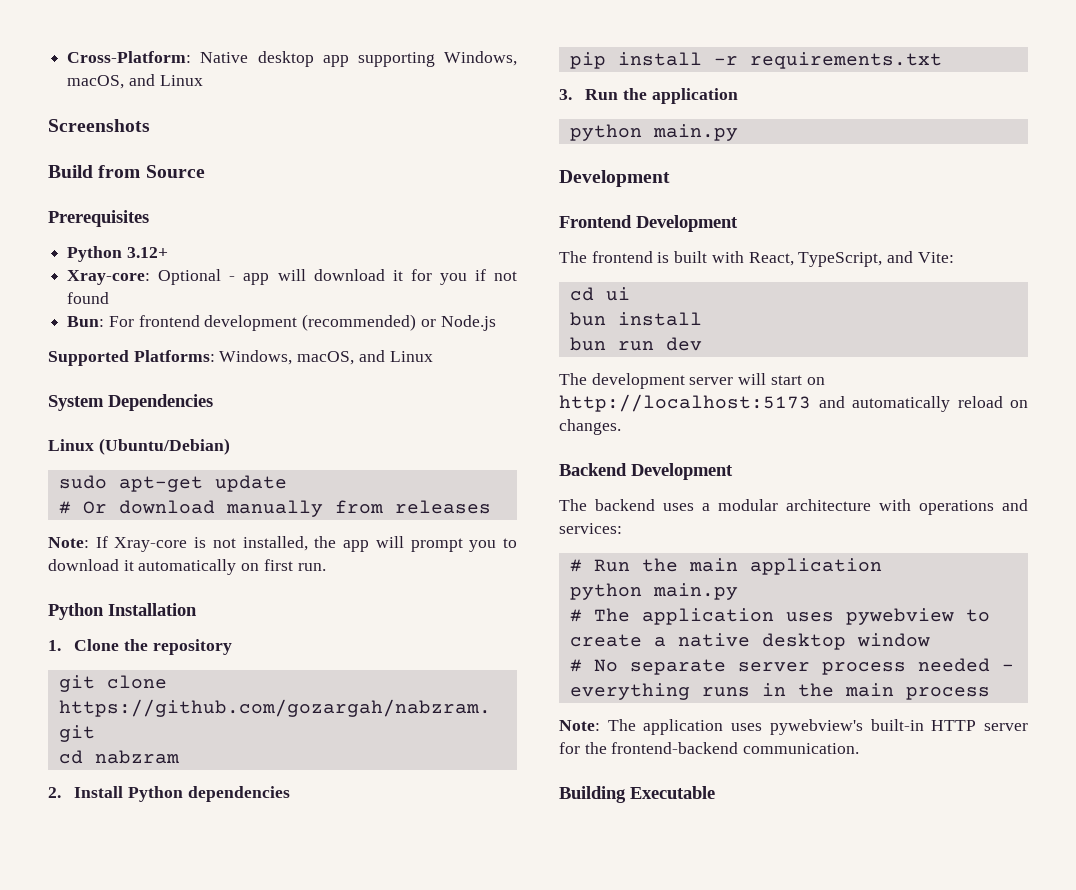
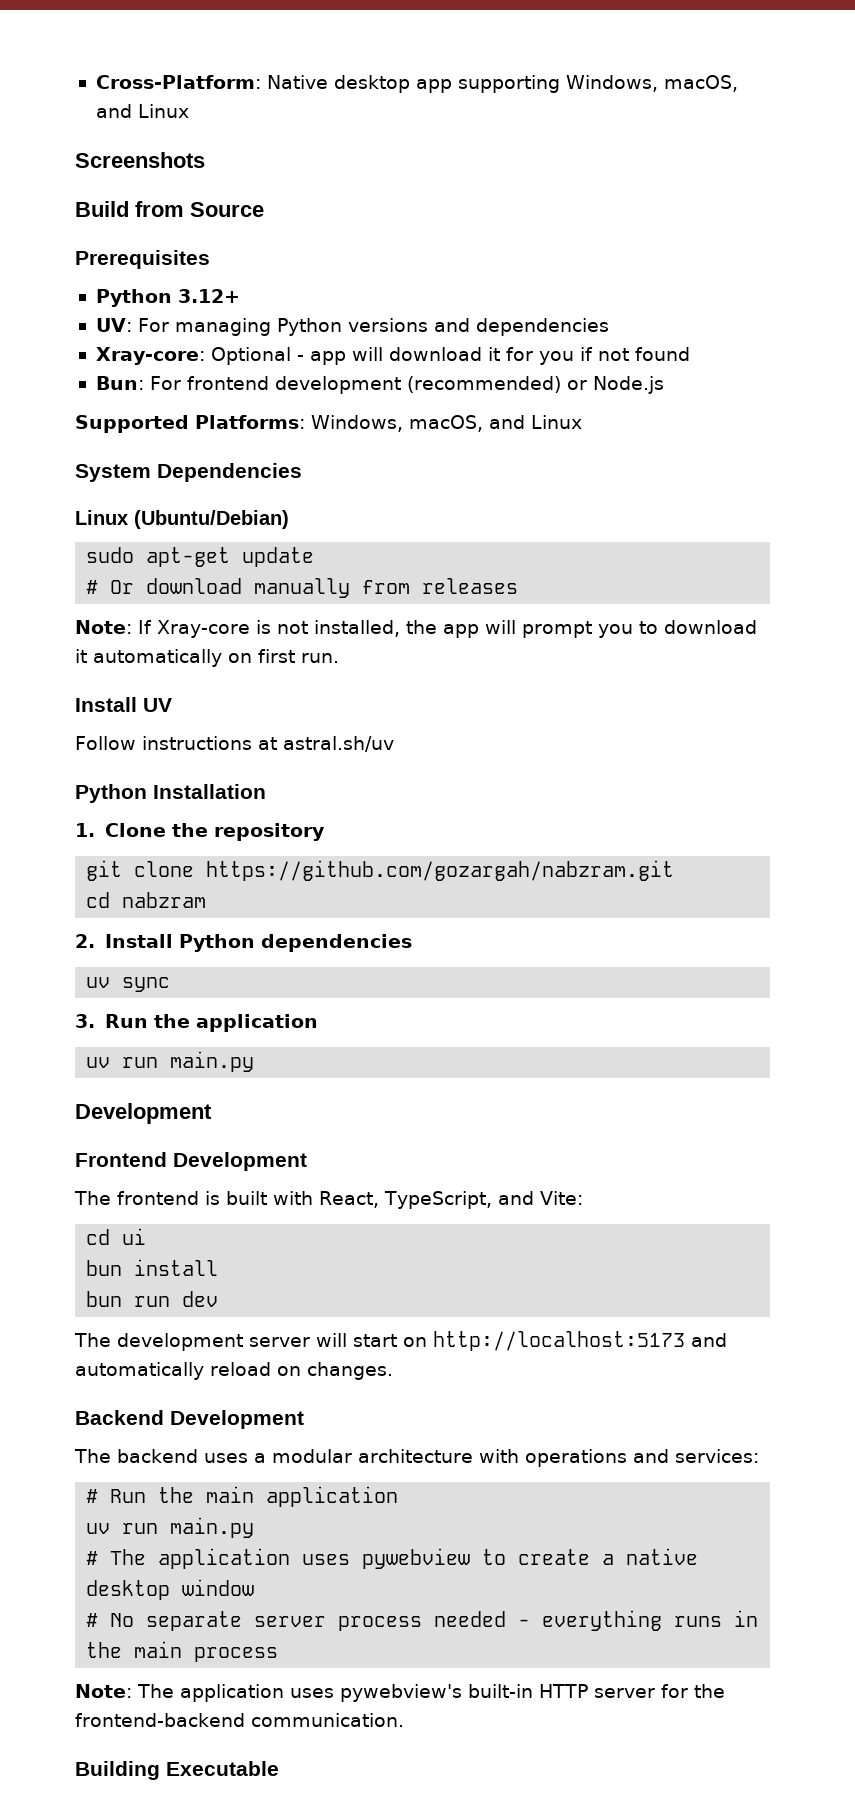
+ UV: For managing Python versions and dependencies
+ Install UV
+ Follow instructions at astral.sh/uv
- pip install -r requirements.txt
+ uv sync
  3. Run the application
- python main.py
+ uv run main.py
  # Run the main application
- python main.py
+ uv run main.py

